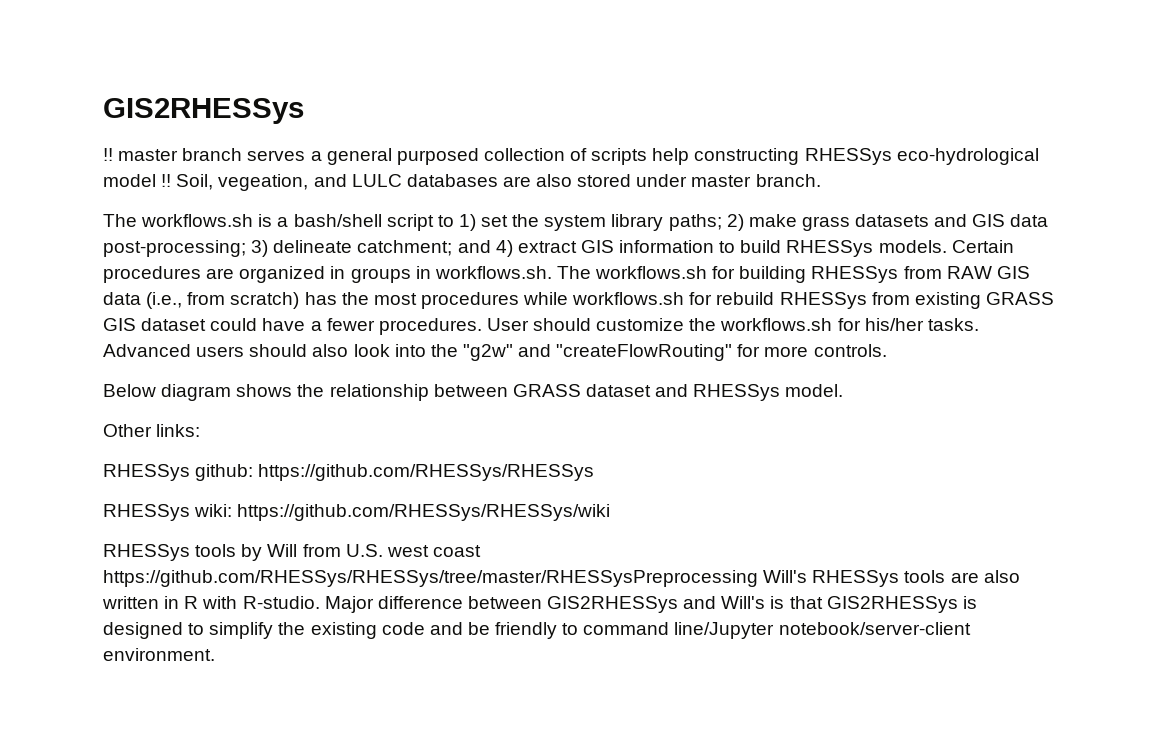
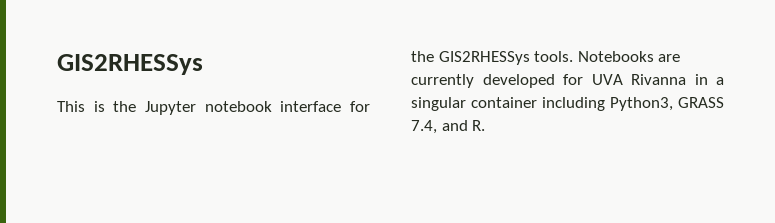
- !! master branch serves a general purposed collection of scripts help constructing RHESSys eco-hydrological model !! Soil, vegeation, and LULC databases are also stored under master branch.
- The workflows.sh is a bash/shell script to 1) set the system library paths; 2) make grass datasets and GIS data post-processing; 3) delineate catchment; and 4) extract GIS information to build RHESSys models. Certain procedures are organized in groups in workflows.sh. The workflows.sh for building RHESSys from RAW GIS data (i.e., from scratch) has the most procedures while workflows.sh for rebuild RHESSys from existing GRASS GIS dataset could have a fewer procedures. User should customize the workflows.sh for his/her tasks. Advanced users should also look into the "g2w" and "createFlowRouting" for more controls.
- Below diagram shows the relationship between GRASS dataset and RHESSys model.
- Other links:
- RHESSys github: https://github.com/RHESSys/RHESSys
- RHESSys wiki: https://github.com/RHESSys/RHESSys/wiki
- RHESSys tools by Will from U.S. west coast https://github.com/RHESSys/RHESSys/tree/master/RHESSysPreprocessing Will's RHESSys tools are also written in R with R-studio. Major difference between GIS2RHESSys and Will's is that GIS2RHESSys is designed to simplify the existing code and be friendly to command line/Jupyter notebook/server-client environment.
+ This is the Jupyter notebook interface for the GIS2RHESSys tools. Notebooks are currently developed for UVA Rivanna in a singular container including Python3, GRASS 7.4, and R.

